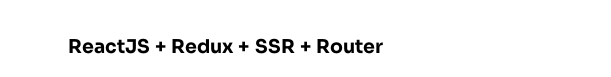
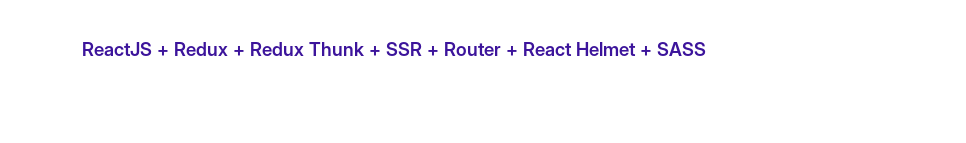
- ReactJS + Redux + SSR + Router
+ ReactJS + Redux + Redux Thunk + SSR + Router + React Helmet + SASS

